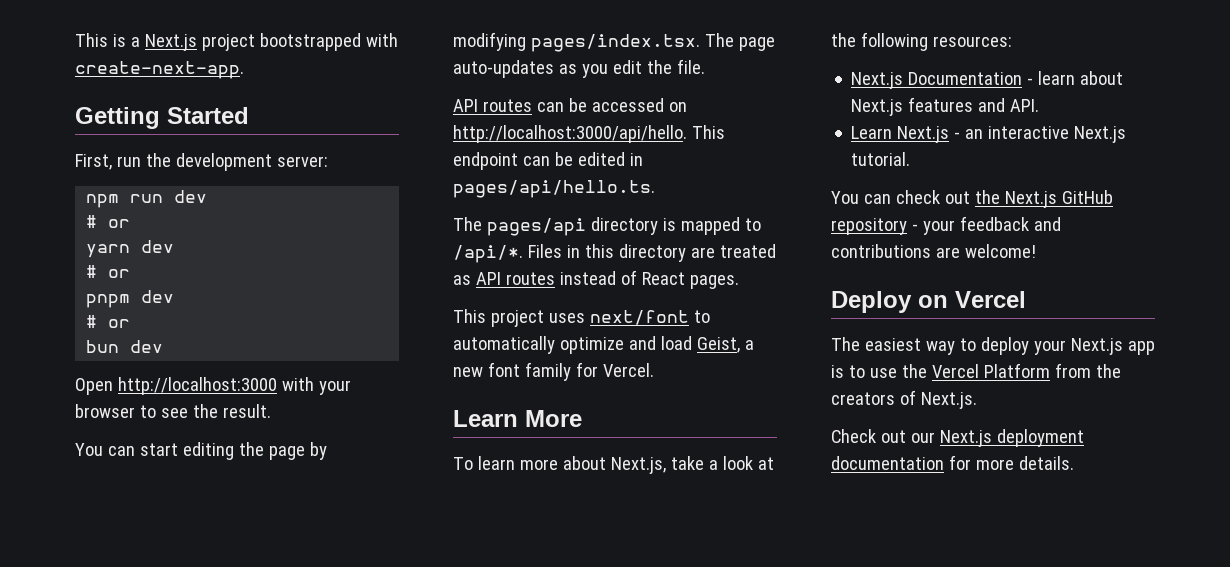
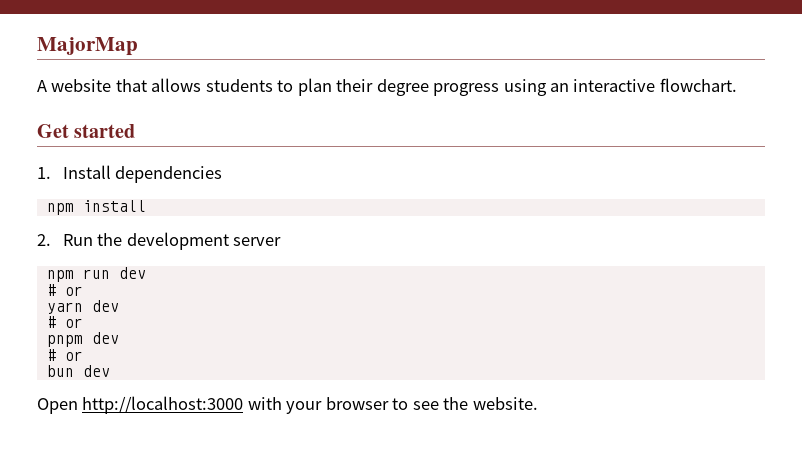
- This is a Next.js project bootstrapped with create-next-app.
- Getting Started
- First, run the development server:
+ MajorMap
+ A website that allows students to plan their degree progress using an interactive flowchart.
+ Get started
+ 1. Install dependencies
+ npm install
+ 2. Run the development server
- Open http://localhost:3000 with your browser to see the result.
- You can start editing the page by modifying pages/index.tsx. The page auto-updates as you edit the file.
- API routes can be accessed on http://localhost:3000/api/hello. This endpoint can be edited in pages/api/hello.ts.
- The pages/api directory is mapped to /api/*. Files in this directory are treated as API routes instead of React pages.
- This project uses next/font to automatically optimize and load Geist, a new font family for Vercel.
- Learn More
- To learn more about Next.js, take a look at the following resources:
- Next.js Documentation - learn about Next.js features and API.
- Learn Next.js - an interactive Next.js tutorial.
- You can check out the Next.js GitHub repository - your feedback and contributions are welcome!
- Deploy on Vercel
- The easiest way to deploy your Next.js app is to use the Vercel Platform from the creators of Next.js.
- Check out our Next.js deployment documentation for more details.
+ Open http://localhost:3000 with your browser to see the website.

